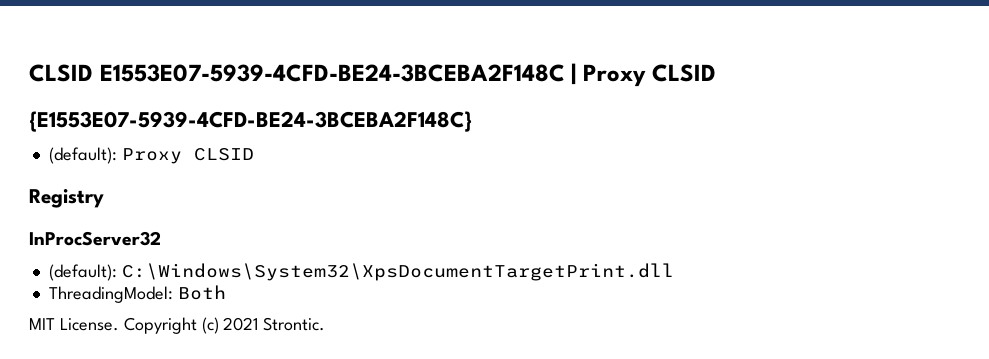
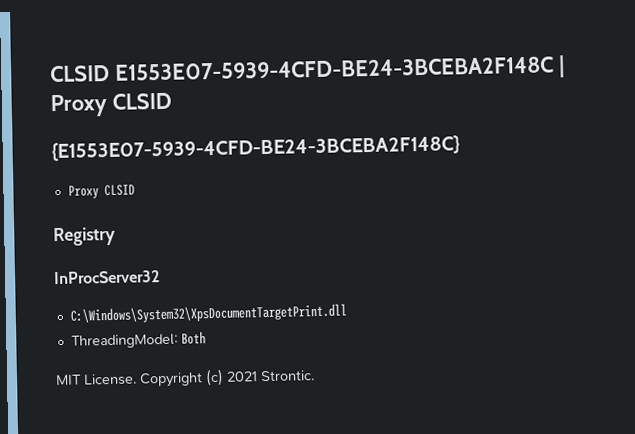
  {E1553E07-5939-4CFD-BE24-3BCEBA2F148C}
- (default): Proxy CLSID
+ Proxy CLSID
- (default): C:\Windows\System32\XpsDocumentTargetPrint.dll
+ C:\Windows\System32\XpsDocumentTargetPrint.dll

